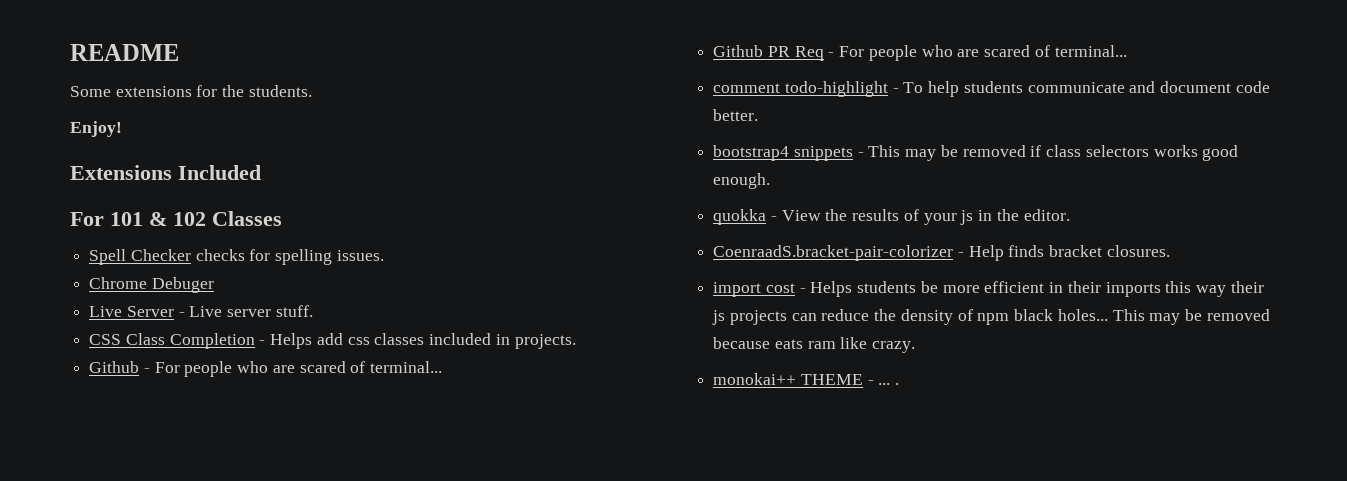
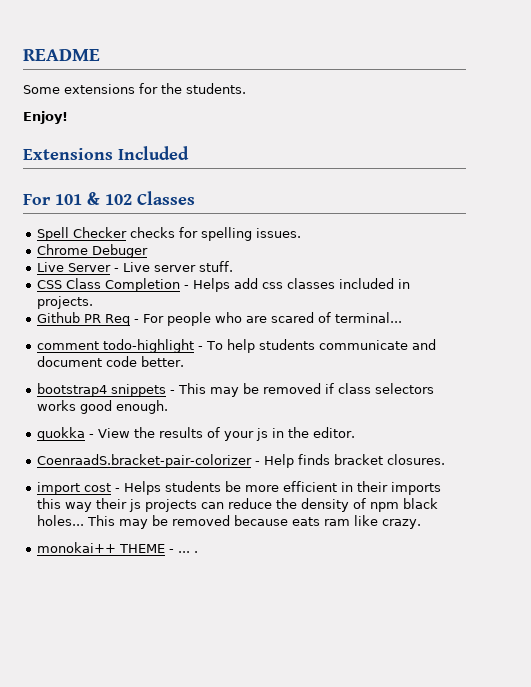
- Github - For people who are scared of terminal...

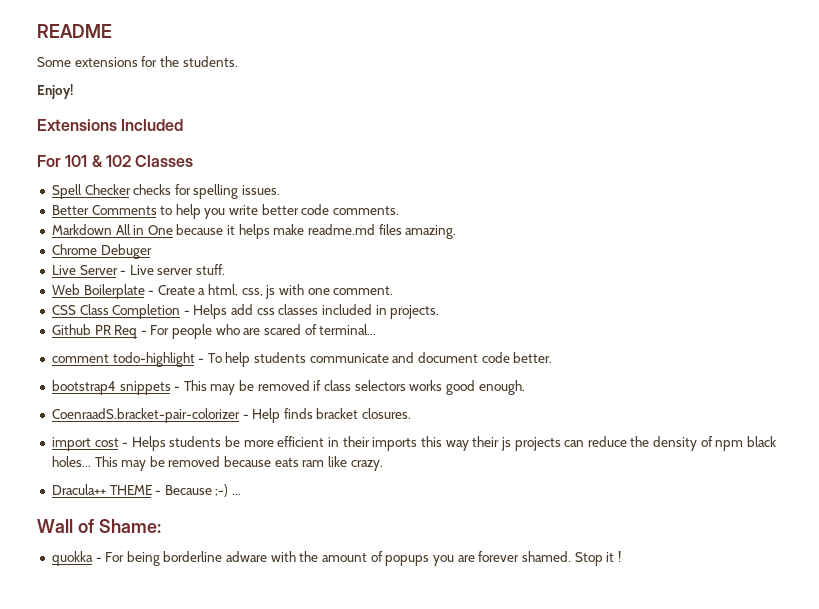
+ Better Comments to help you write better code comments.
+ Markdown All in One because it helps make readme.md files amazing.
+ Web Boilerplate - Create a html, css, js with one comment.
- quokka - View the results of your js in the editor.
- monokai++ THEME - ... .
+ Dracula++ THEME - Because ;-) ...
+ Wall of Shame:
+ quokka - For being borderline adware with the amount of popups you are forever shamed. Stop it !

